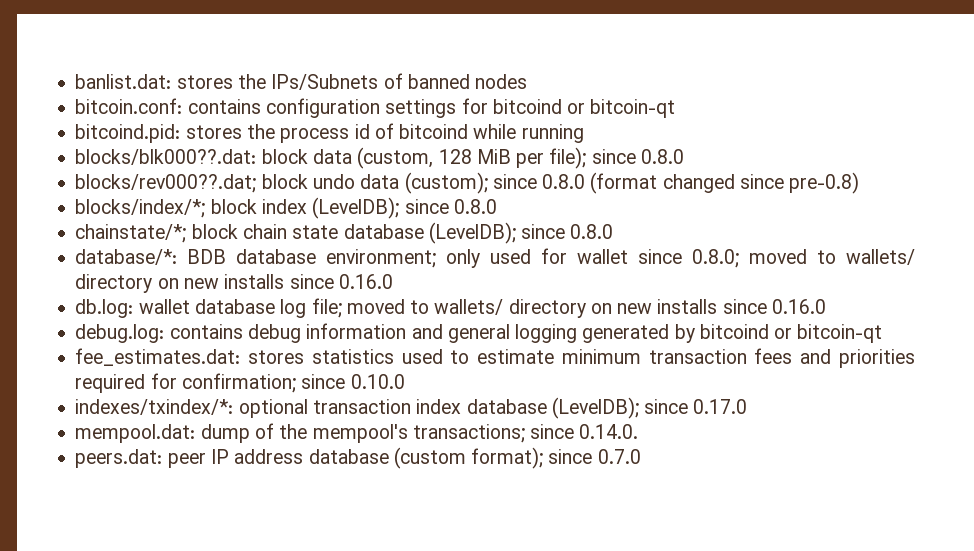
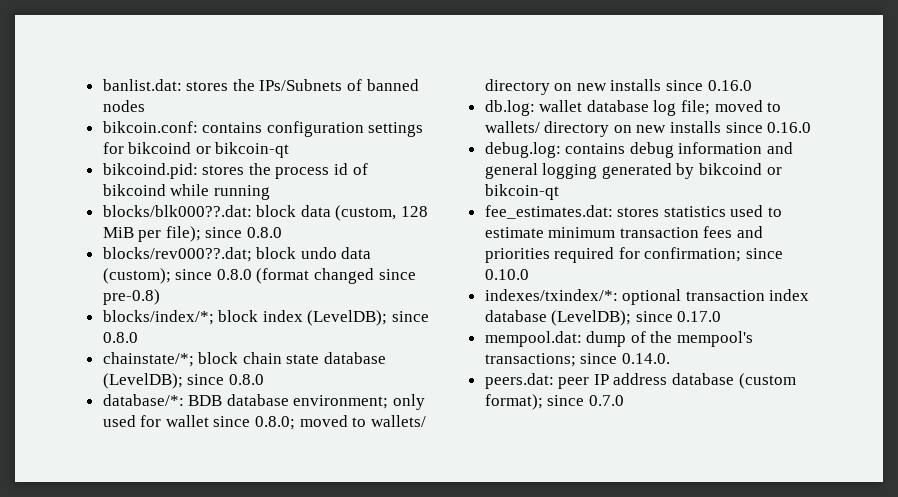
- bitcoin.conf: contains configuration settings for bitcoind or bitcoin-qt
- bitcoind.pid: stores the process id of bitcoind while running
+ bikcoin.conf: contains configuration settings for bikcoind or bikcoin-qt
+ bikcoind.pid: stores the process id of bikcoind while running
- debug.log: contains debug information and general logging generated by bitcoind or bitcoin-qt
+ debug.log: contains debug information and general logging generated by bikcoind or bikcoin-qt

